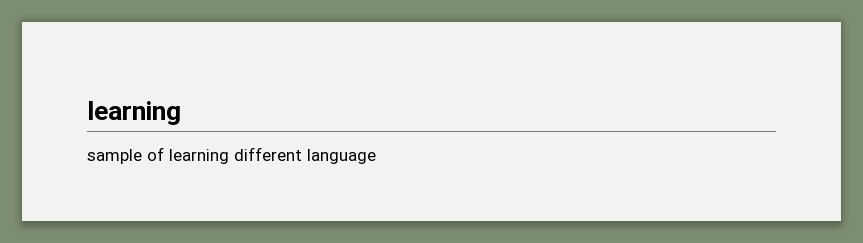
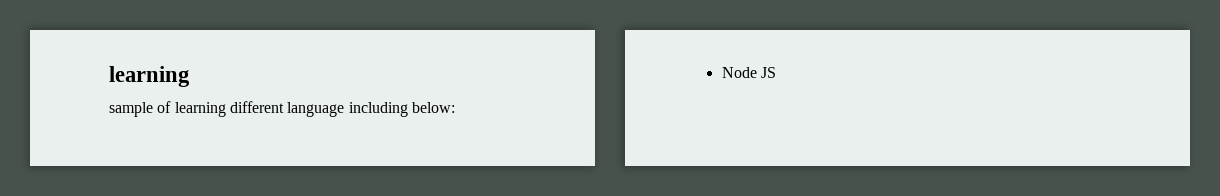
- sample of learning different language
+ sample of learning different language including below:
+ Node JS

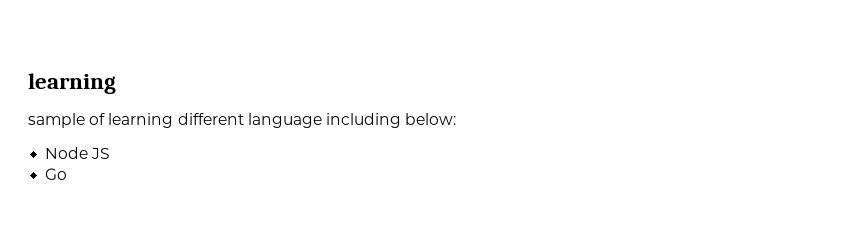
+ Go

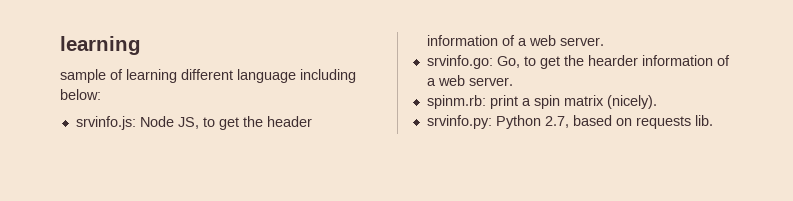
- Node JS
- Go
+ srvinfo.js: Node JS, to get the header information of a web server.
+ srvinfo.go: Go, to get the hearder information of a web server.
+ spinm.rb: print a spin matrix (nicely).
+ srvinfo.py: Python 2.7, based on requests lib.

